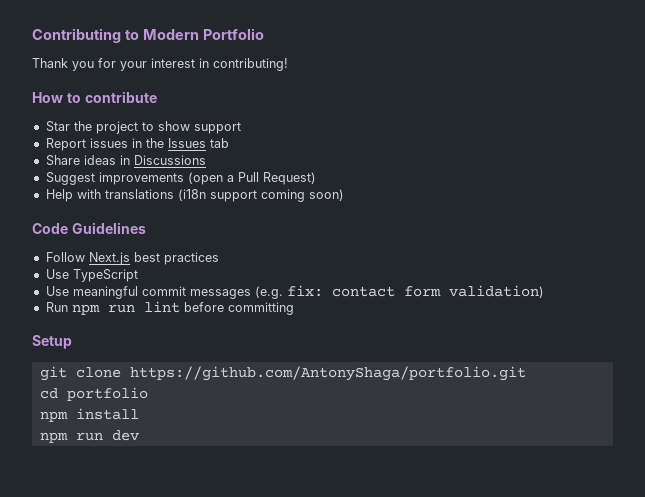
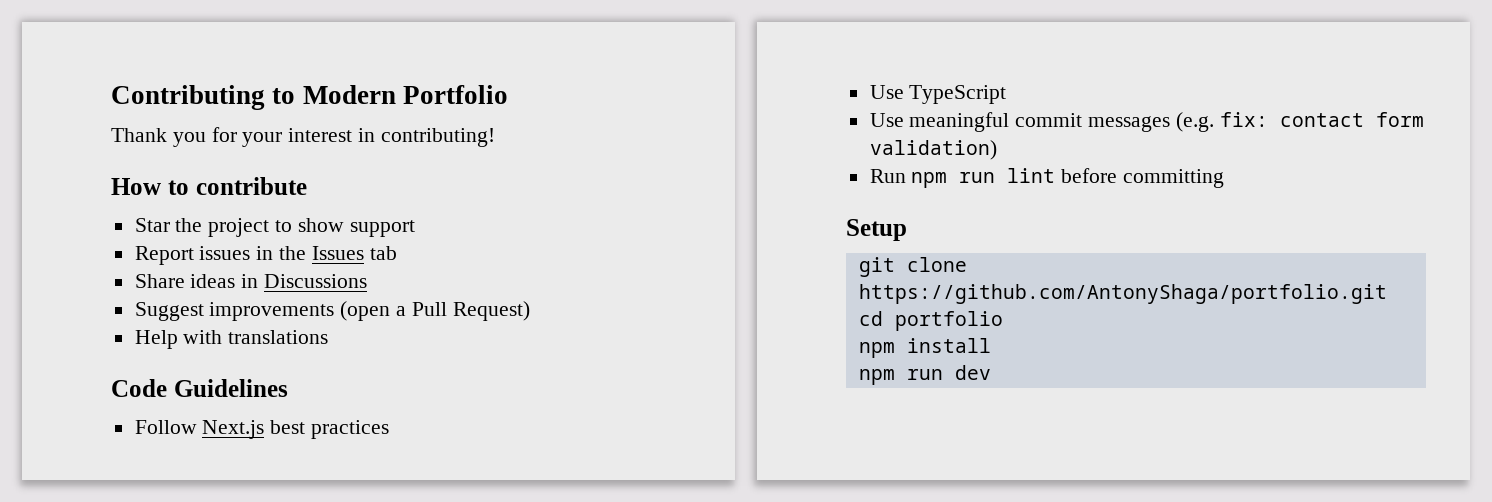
- Help with translations (i18n support coming soon)
+ Help with translations

